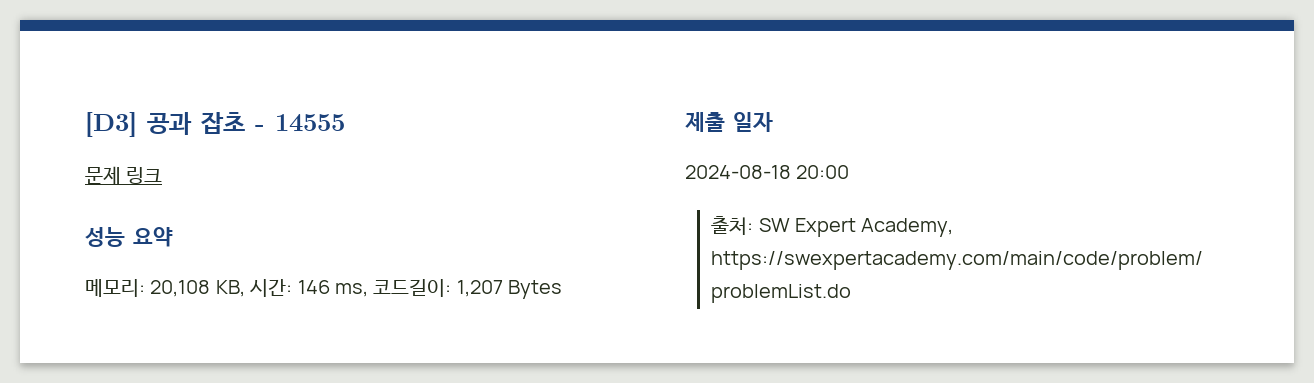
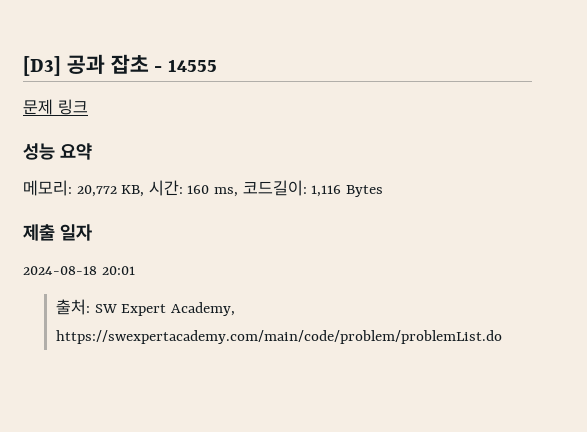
- 메모리: 20,108 KB, 시간: 146 ms, 코드길이: 1,207 Bytes
+ 메모리: 20,772 KB, 시간: 160 ms, 코드길이: 1,116 Bytes
- 2024-08-18 20:00
+ 2024-08-18 20:01

